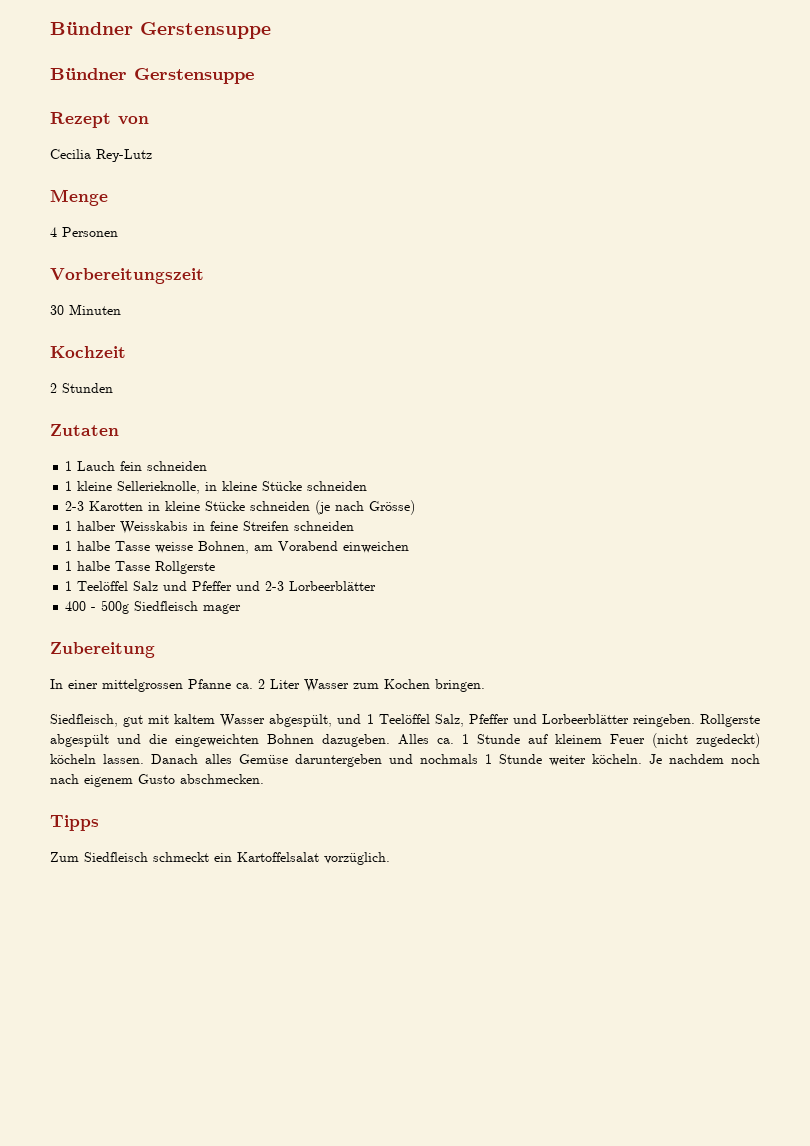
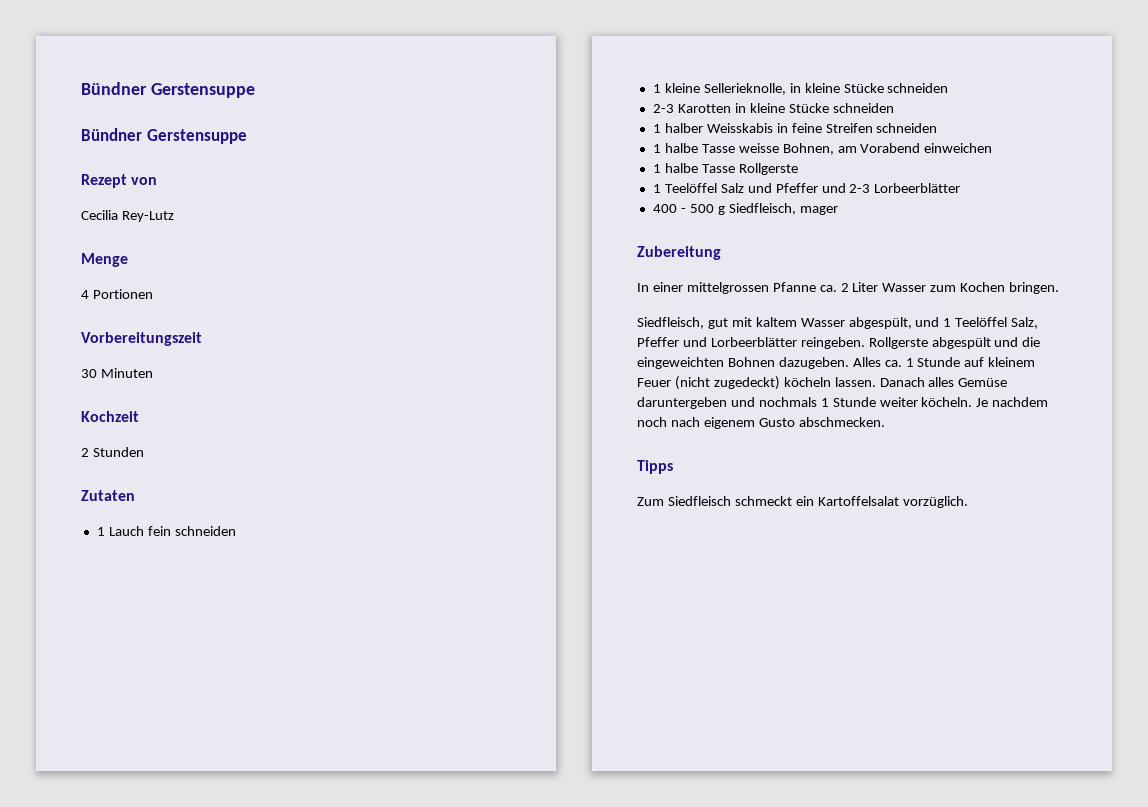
- 4 Personen
+ 4 Portionen
- 2-3 Karotten in kleine Stücke schneiden (je nach Grösse)
+ 2-3 Karotten in kleine Stücke schneiden
- 400 - 500g Siedfleisch mager
+ 400 - 500 g Siedfleisch, mager

